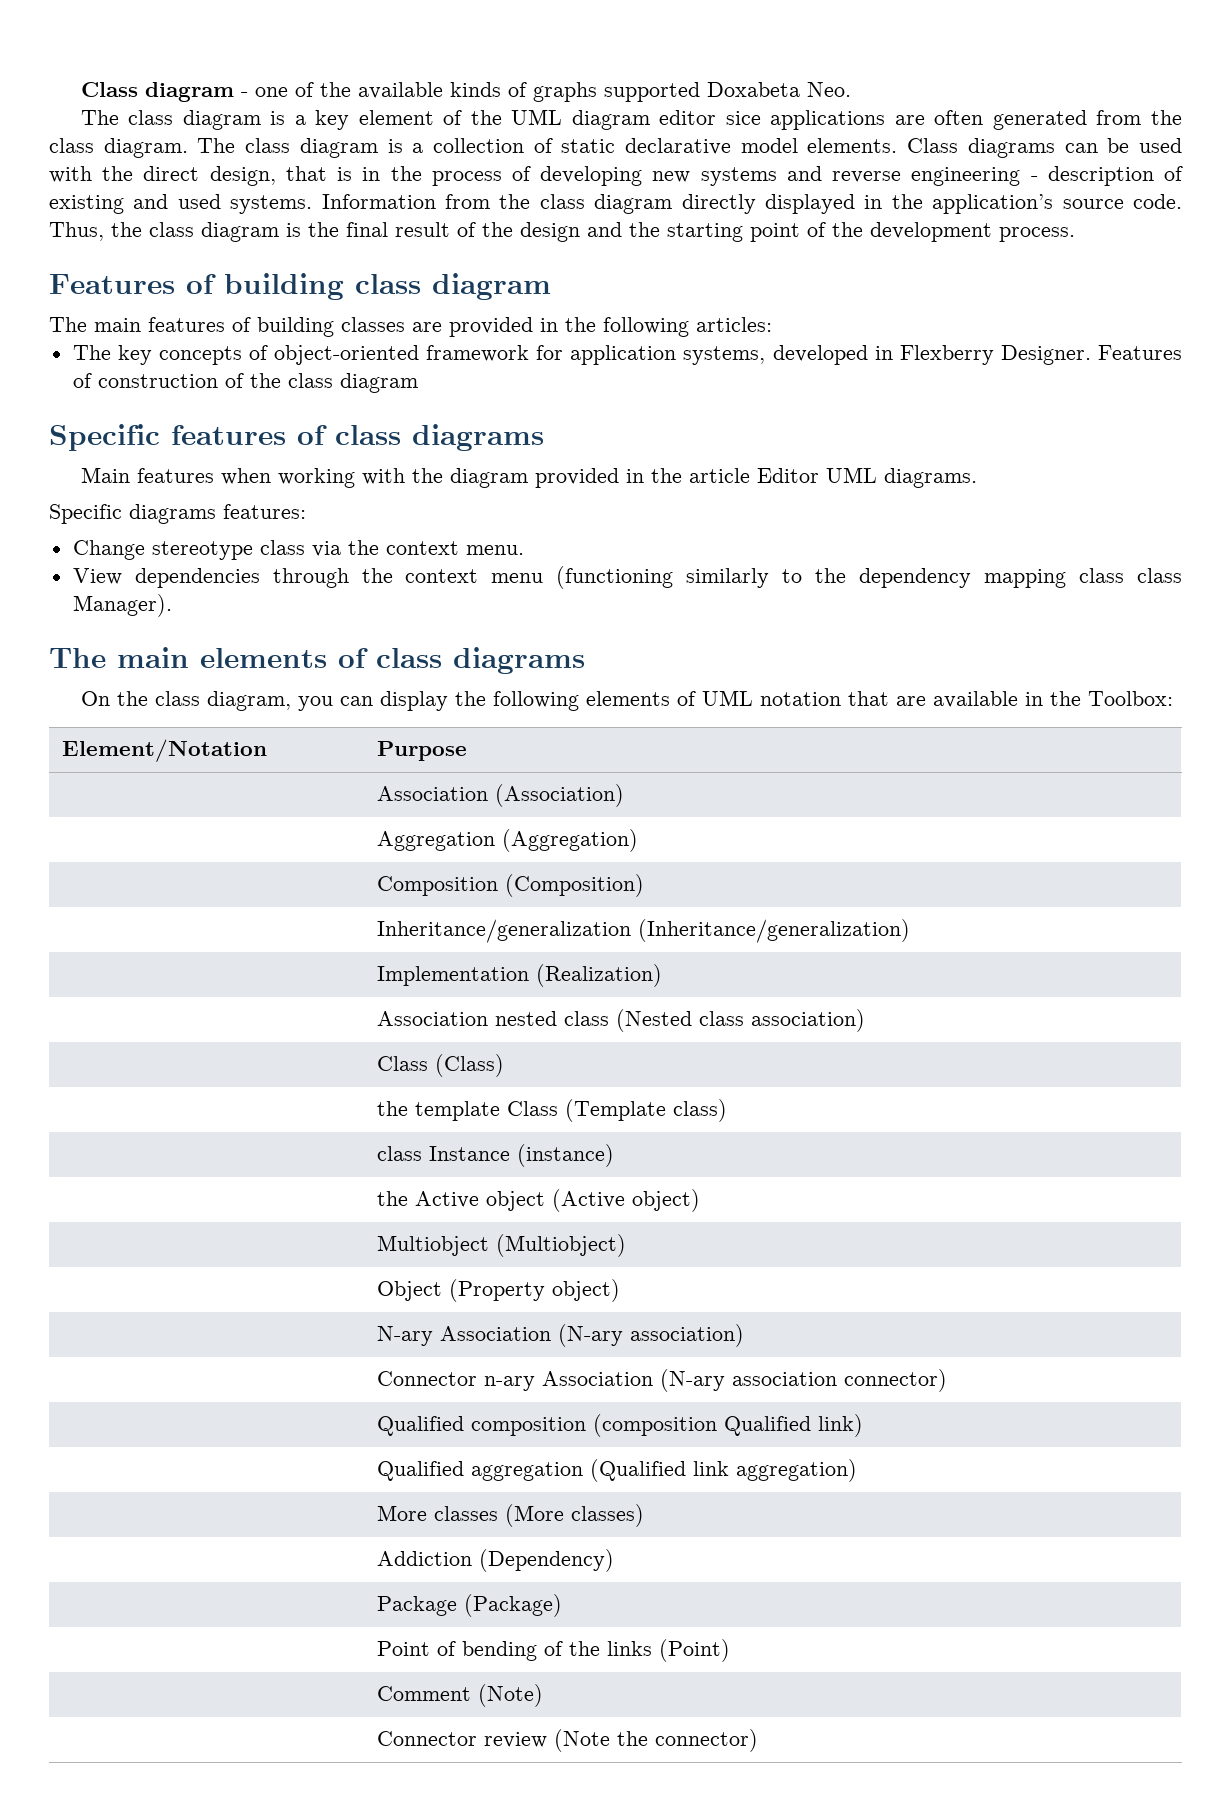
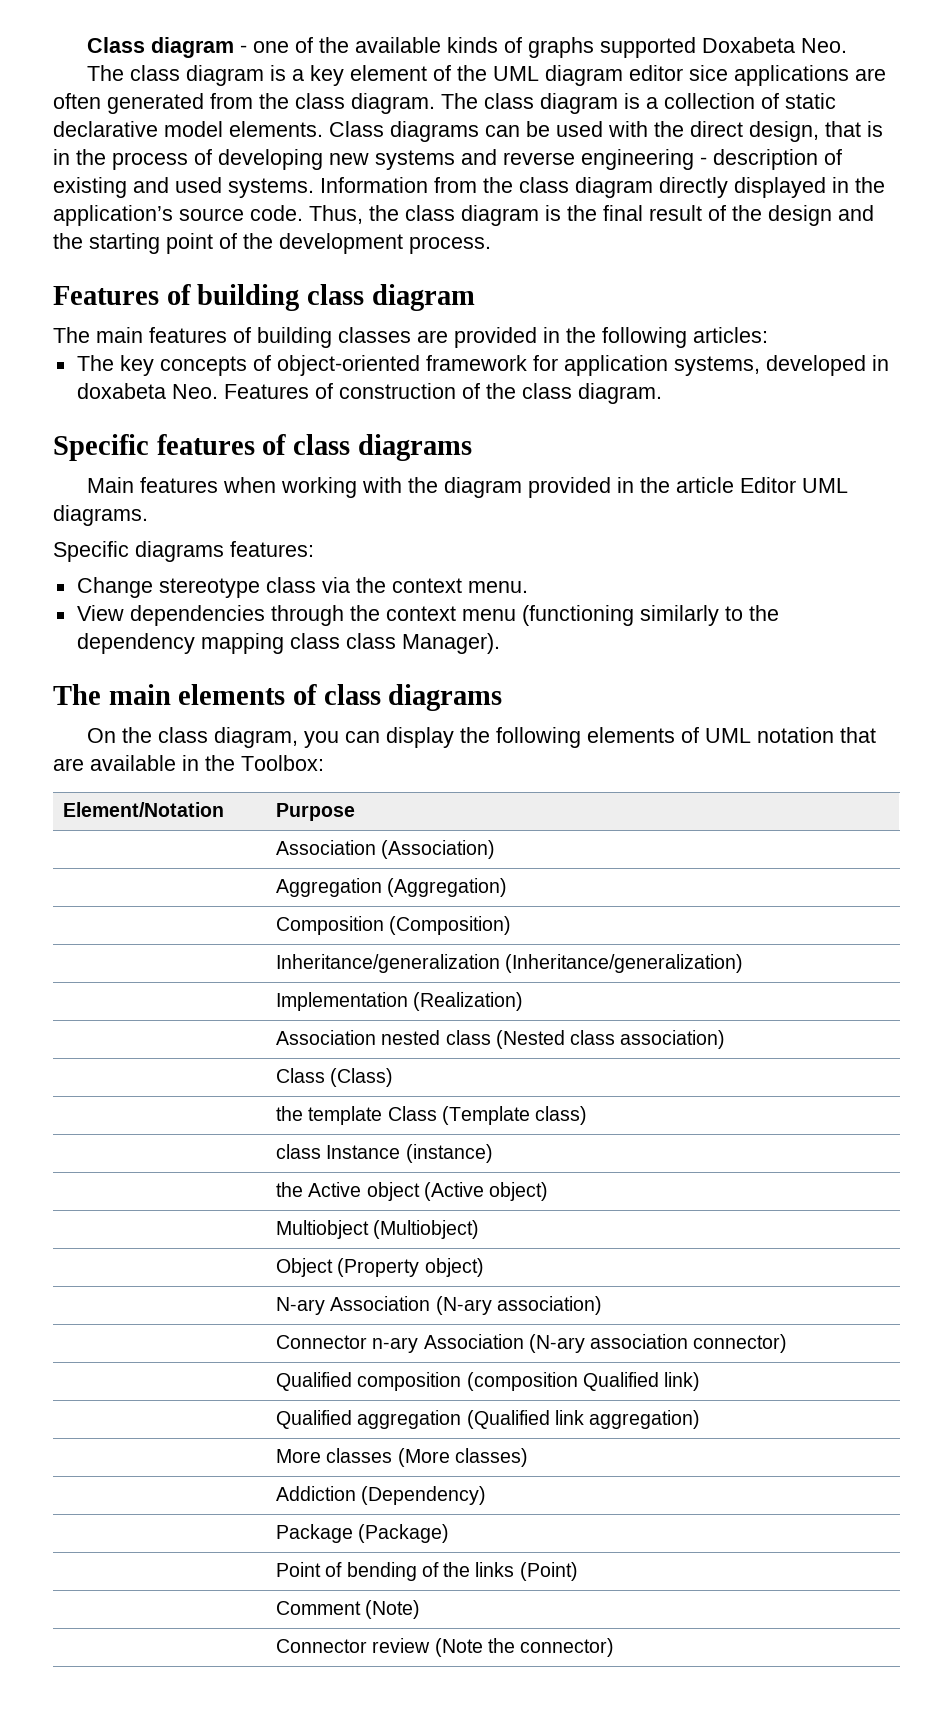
- The key concepts of object-oriented framework for application systems, developed in Flexberry Designer. Features of construction of the class diagram
+ The key concepts of object-oriented framework for application systems, developed in doxabeta Neo. Features of construction of the class diagram.

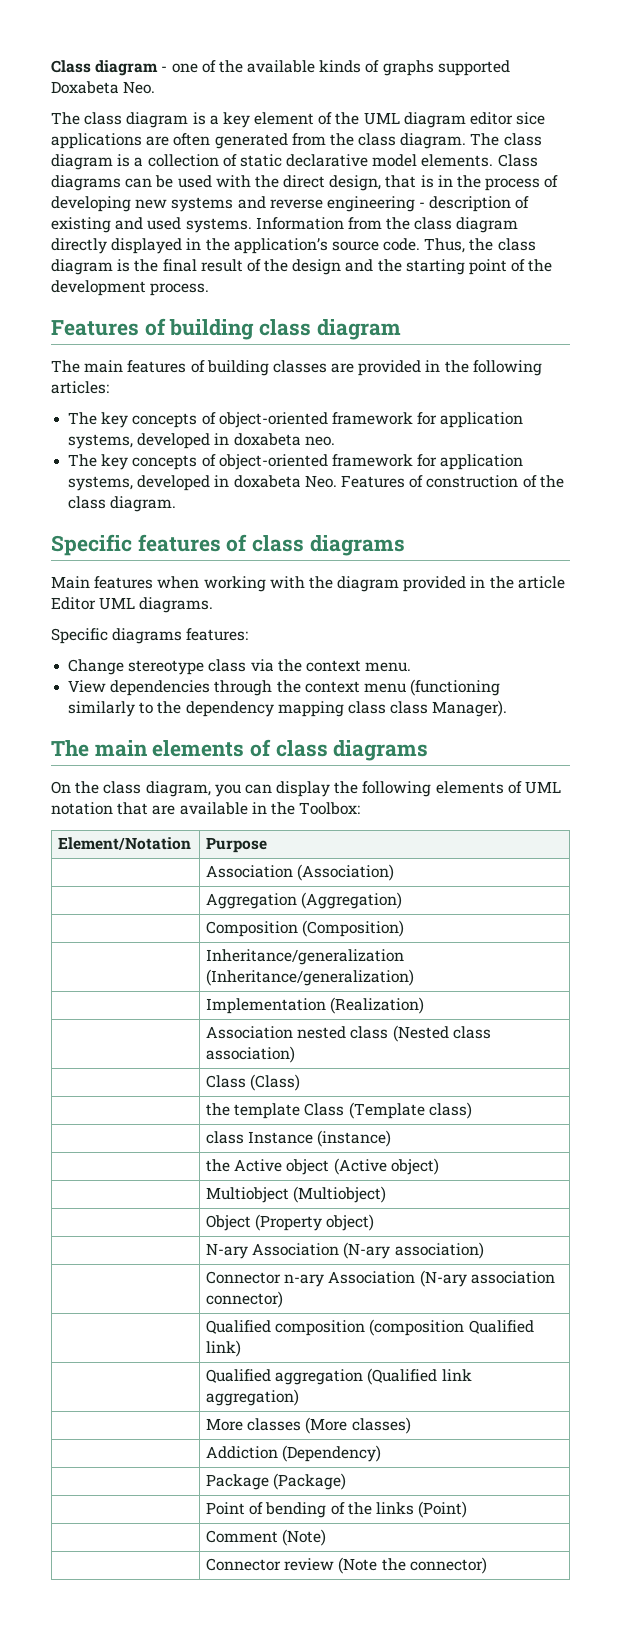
+ The key concepts of object-oriented framework for application systems, developed in doxabeta neo.

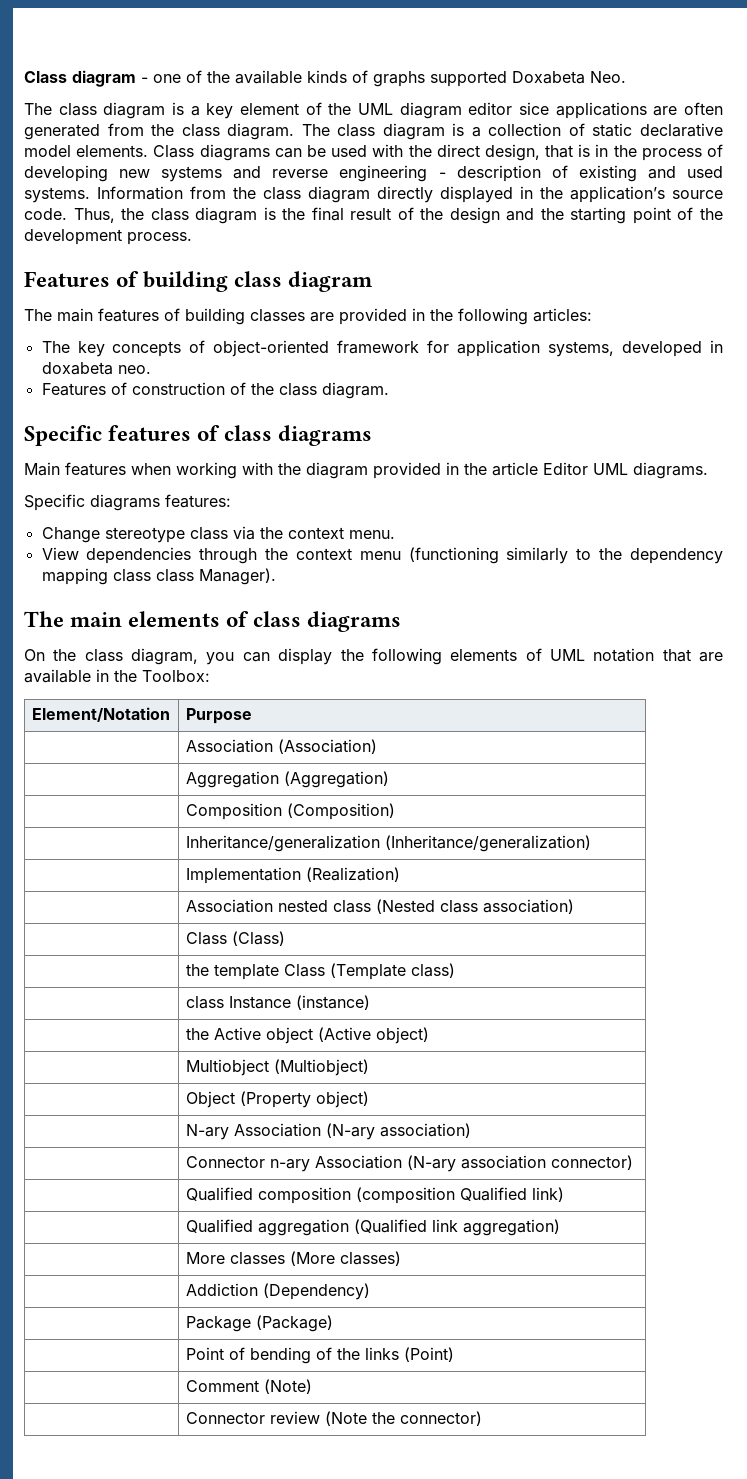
- The key concepts of object-oriented framework for application systems, developed in doxabeta Neo. Features of construction of the class diagram.
+ Features of construction of the class diagram.

